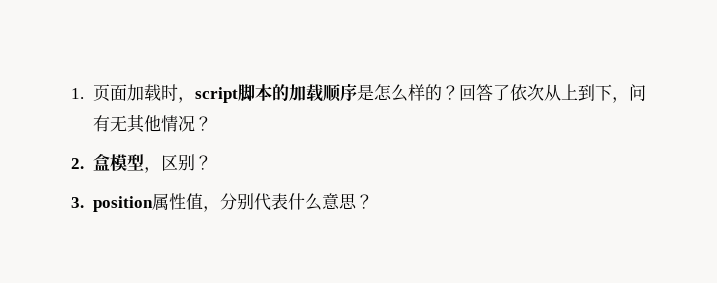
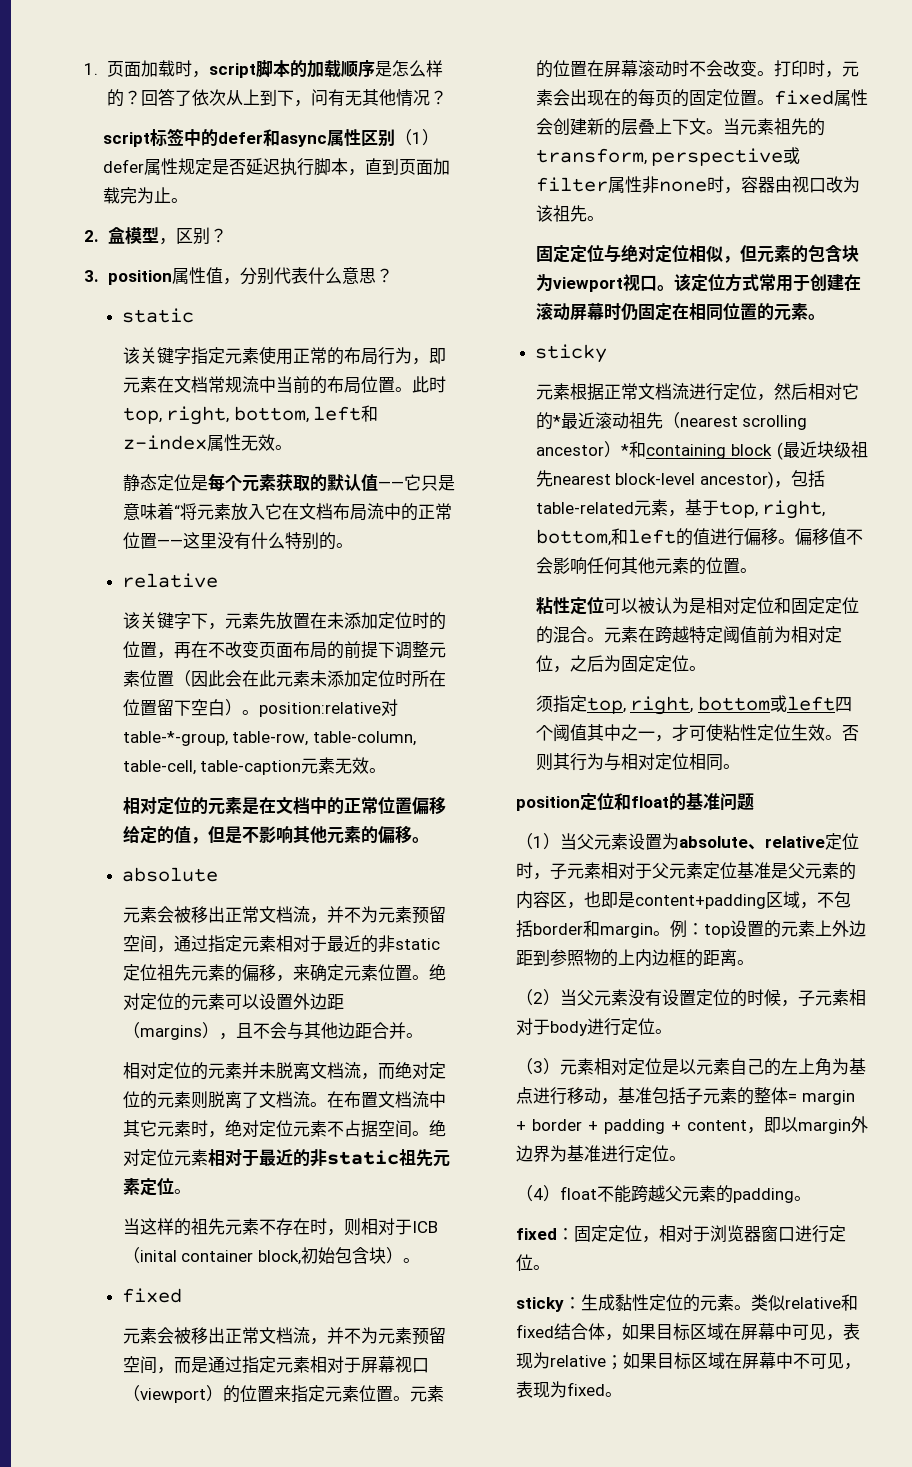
+ script标签中的defer和async属性区别（1）defer属性规定是否延迟执行脚本，直到页面加载完为止。
  3. position属性值，分别代表什么意思？
+ static
+ 该关键字指定元素使用正常的布局行为，即元素在文档常规流中当前的布局位置。此时top, right, bottom, left和z-index属性无效。
+ 静态定位是每个元素获取的默认值——它只是意味着“将元素放入它在文档布局流中的正常位置——这里没有什么特别的。
+ relative
+ 该关键字下，元素先放置在未添加定位时的位置，再在不改变页面布局的前提下调整元素位置（因此会在此元素未添加定位时所在位置留下空白）。position:relative对table-*-group, table-row, table-column, table-cell, table-caption元素无效。
+ 相对定位的元素是在文档中的正常位置偏移给定的值，但是不影响其他元素的偏移。
+ absolute
+ 元素会被移出正常文档流，并不为元素预留空间，通过指定元素相对于最近的非static定位祖先元素的偏移，来确定元素位置。绝对定位的元素可以设置外边距（margins），且不会与其他边距合并。
+ 相对定位的元素并未脱离文档流，而绝对定位的元素则脱离了文档流。在布置文档流中其它元素时，绝对定位元素不占据空间。绝对定位元素相对于最近的非static祖先元素定位。
+ 当这样的祖先元素不存在时，则相对于ICB（inital container block,初始包含块）。
+ fixed
+ 元素会被移出正常文档流，并不为元素预留空间，而是通过指定元素相对于屏幕视口（viewport）的位置来指定元素位置。元素的位置在屏幕滚动时不会改变。打印时，元素会出现在的每页的固定位置。fixed属性会创建新的层叠上下文。当元素祖先的transform, perspective或filter属性非none时，容器由视口改为该祖先。
+ 固定定位与绝对定位相似，但元素的包含块为viewport视口。该定位方式常用于创建在滚动屏幕时仍固定在相同位置的元素。
+ sticky
+ 元素根据正常文档流进行定位，然后相对它的*最近滚动祖先（nearest scrolling ancestor）*和containing block (最近块级祖先nearest block-level ancestor)，包括table-related元素，基于top, right, bottom,和left的值进行偏移。偏移值不会影响任何其他元素的位置。
+ 粘性定位可以被认为是相对定位和固定定位的混合。元素在跨越特定阈值前为相对定位，之后为固定定位。
+ 须指定top, right, bottom或left四个阈值其中之一，才可使粘性定位生效。否则其行为与相对定位相同。
+ position定位和float的基准问题
+ （1）当父元素设置为absolute、relative定位时，子元素相对于父元素定位基准是父元素的内容区，也即是content+padding区域，不包括border和margin。例：top设置的元素上外边距到参照物的上内边框的距离。
+ （2）当父元素没有设置定位的时候，子元素相对于body进行定位。
+ （3）元素相对定位是以元素自己的左上角为基点进行移动，基准包括子元素的整体= margin + border + padding + content，即以margin外边界为基准进行定位。
+ （4）float不能跨越父元素的padding。
+ fixed：固定定位，相对于浏览器窗口进行定位。
+ sticky：生成黏性定位的元素。类似relative和fixed结合体，如果目标区域在屏幕中可见，表现为relative；如果目标区域在屏幕中不可见，表现为fixed。

